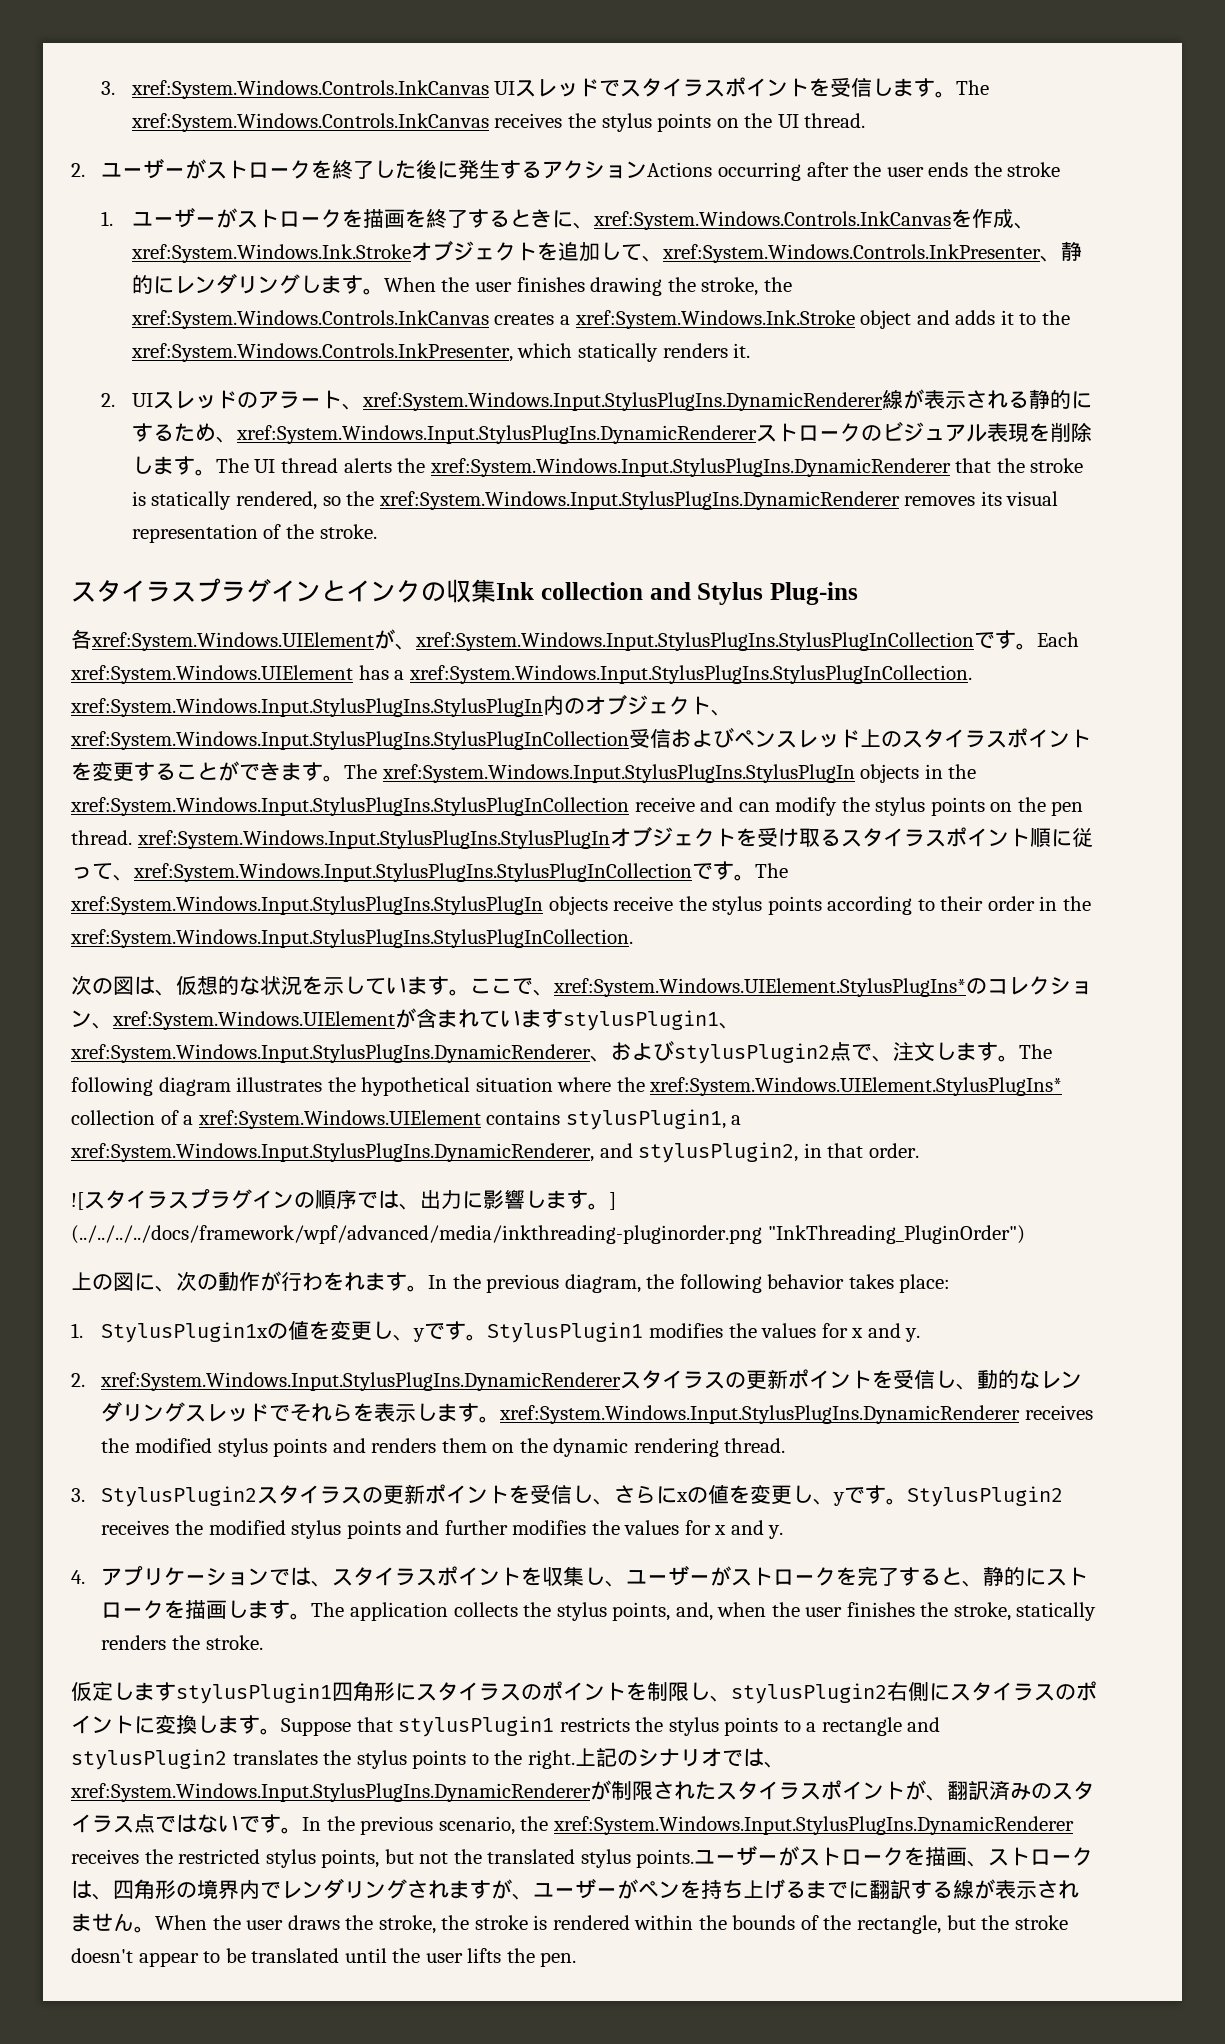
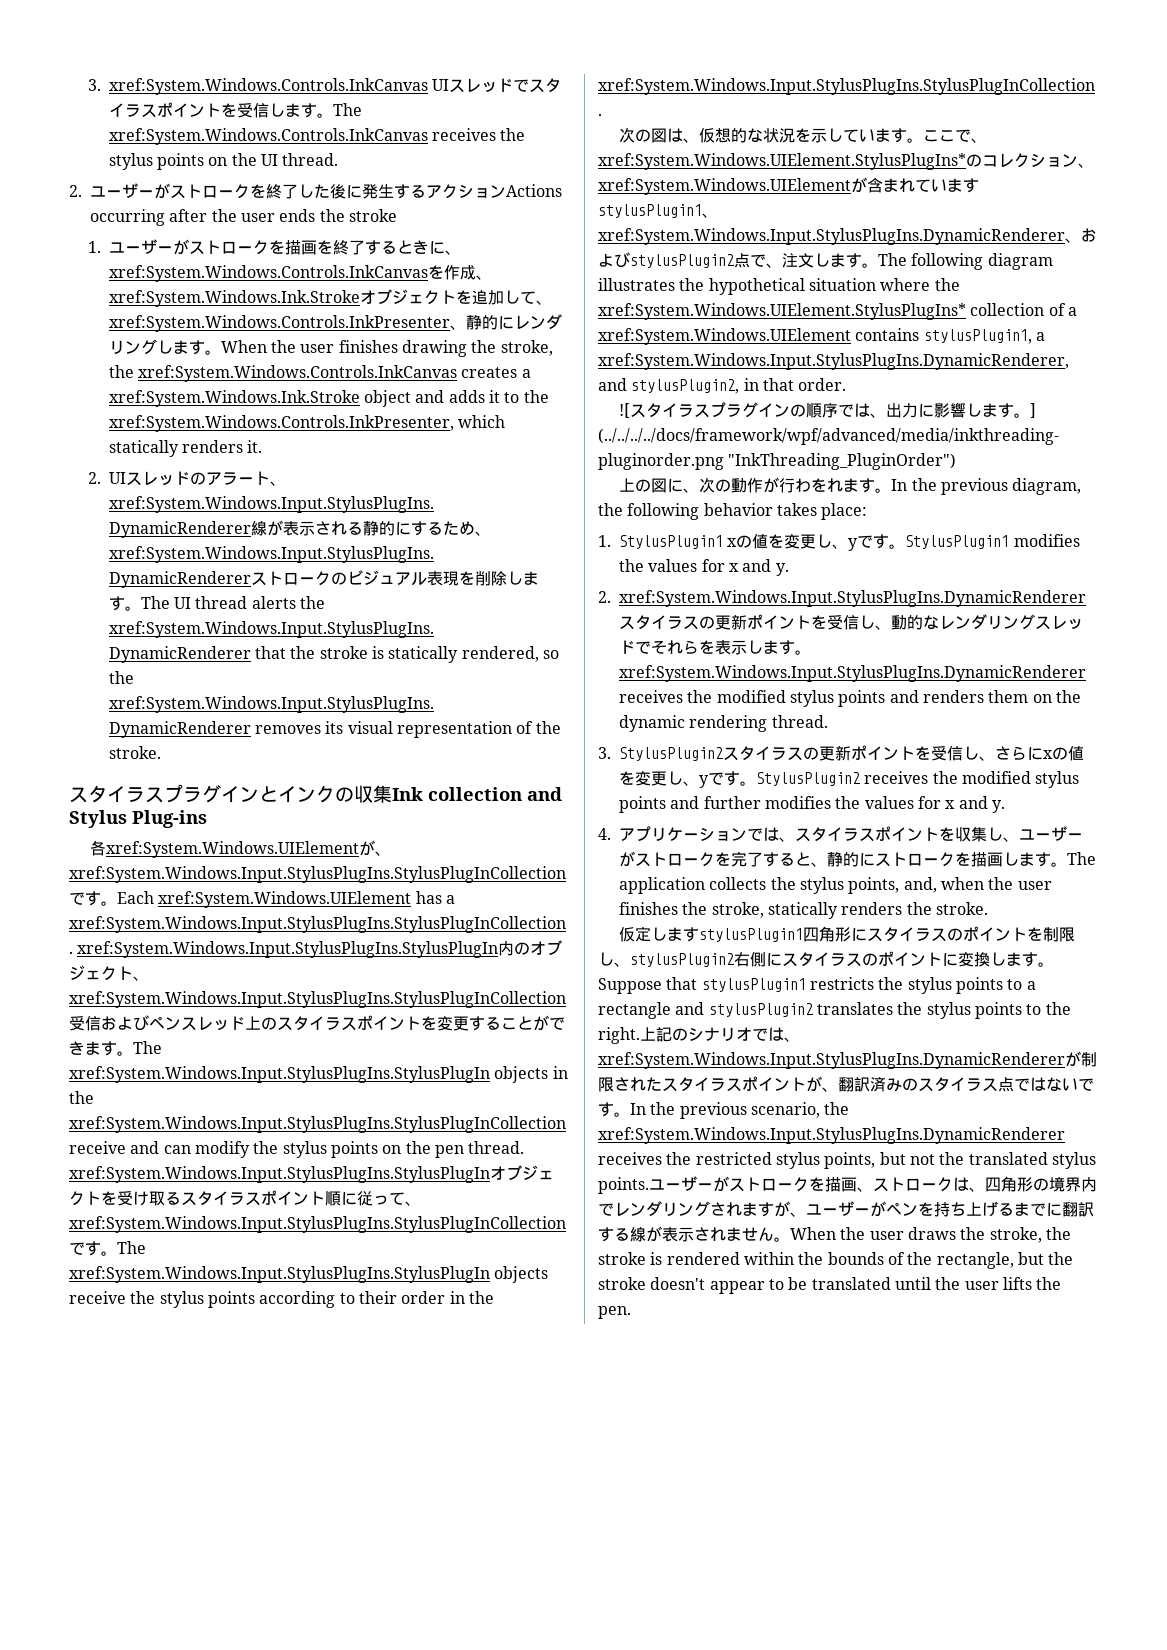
- 1. StylusPlugin1xの値を変更し、yです。
+ 1. StylusPlugin1 xの値を変更し、yです。

